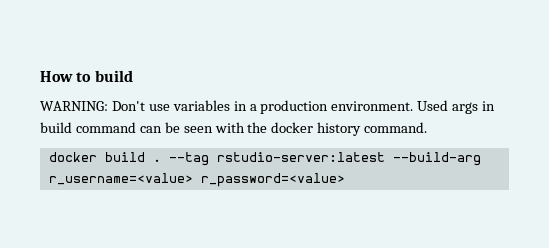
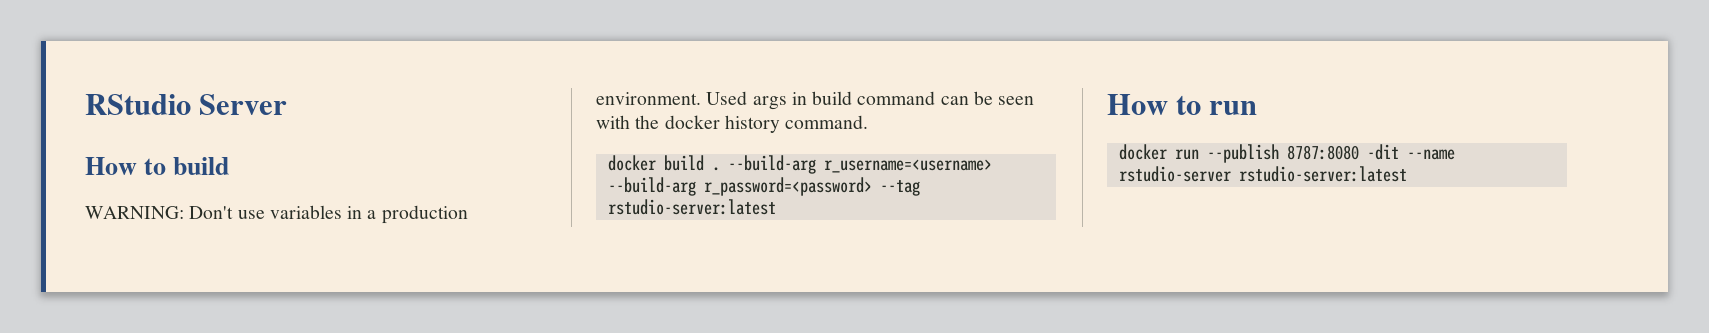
+ RStudio Server
- --tag rstudio-server:latest --build-arg r_username=<value> r_password=<value>
+ --build-arg r_username=<username> --build-arg r_password=<password> --tag rstudio-server:latest
+ How to run
+ docker run --publish 8787:8080 -dit --name rstudio-server rstudio-server:latest

